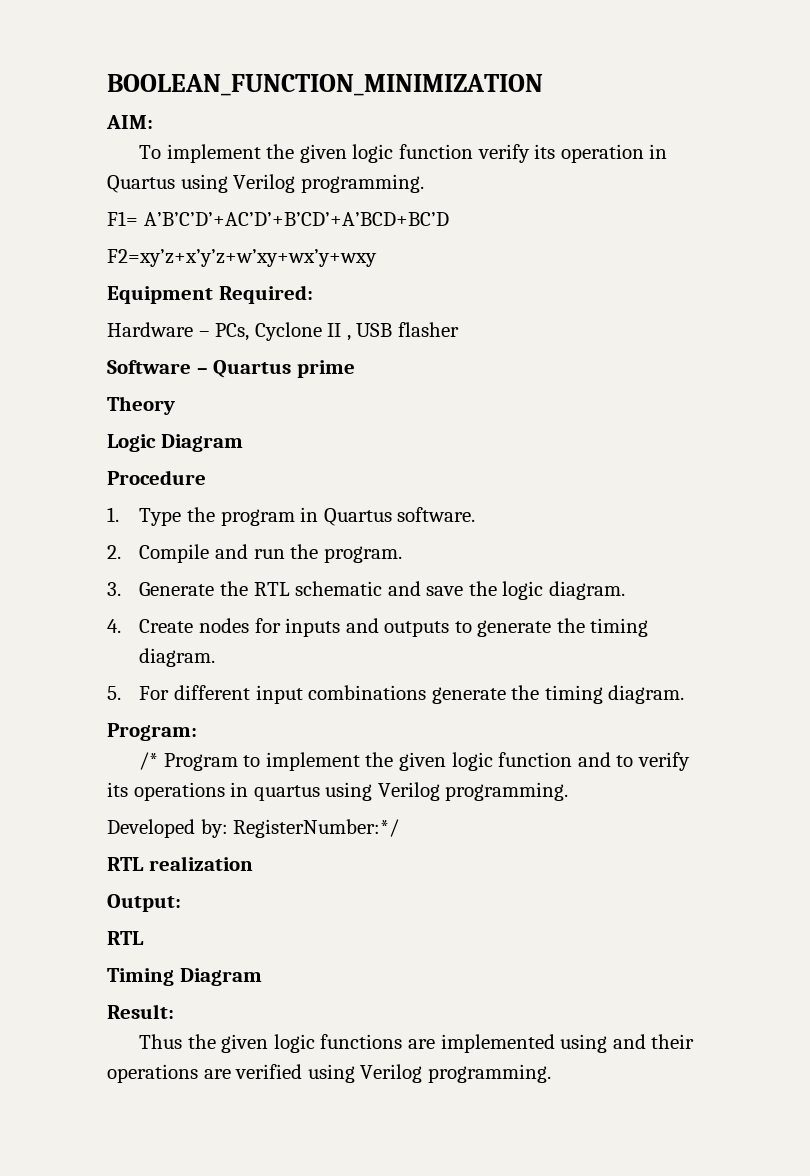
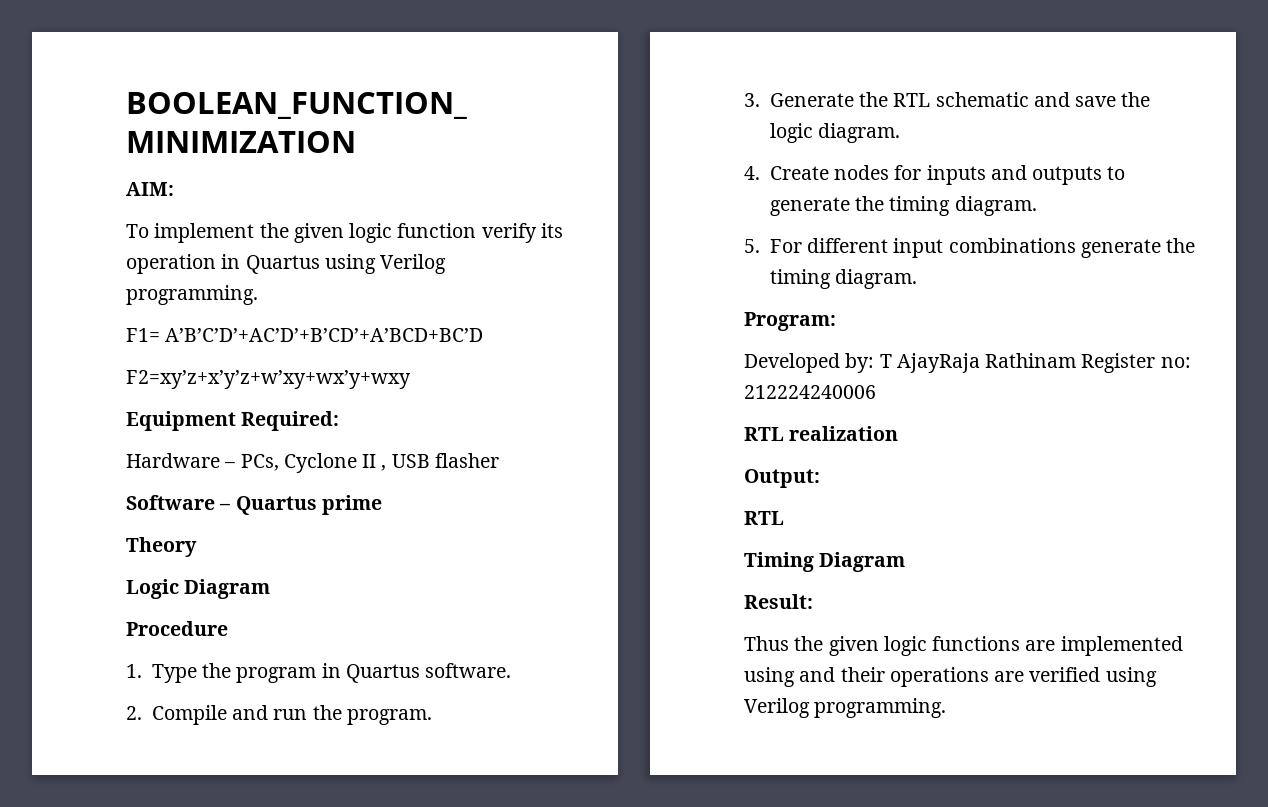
- /* Program to implement the given logic function and to verify its operations in quartus using Verilog programming.
- Developed by: RegisterNumber:*/
+ Developed by: T AjayRaja Rathinam Register no: 212224240006

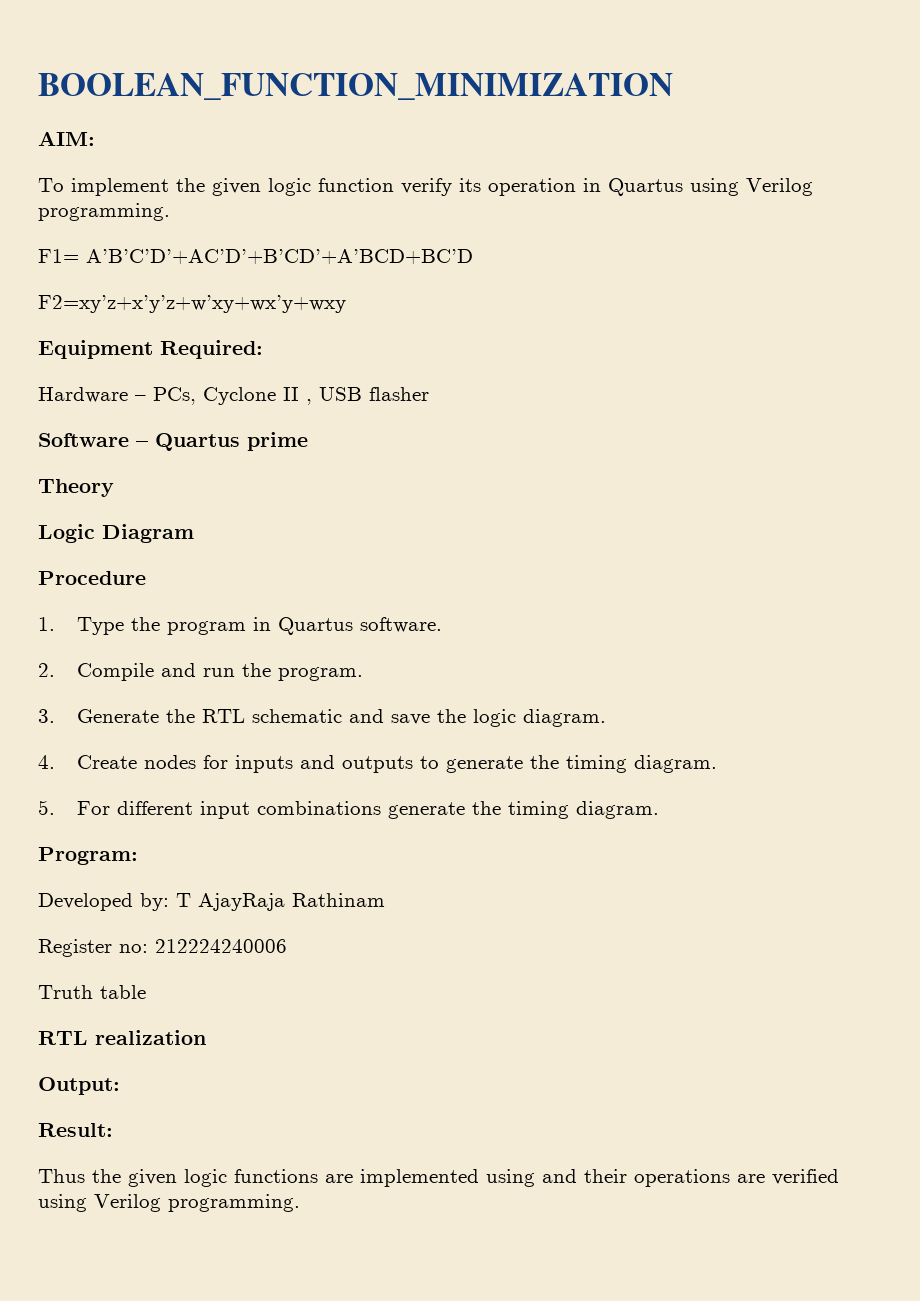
- Developed by: T AjayRaja Rathinam Register no: 212224240006
+ Developed by: T AjayRaja Rathinam
+ Register no: 212224240006
+ Truth table
  Output:
- RTL
- Timing Diagram

